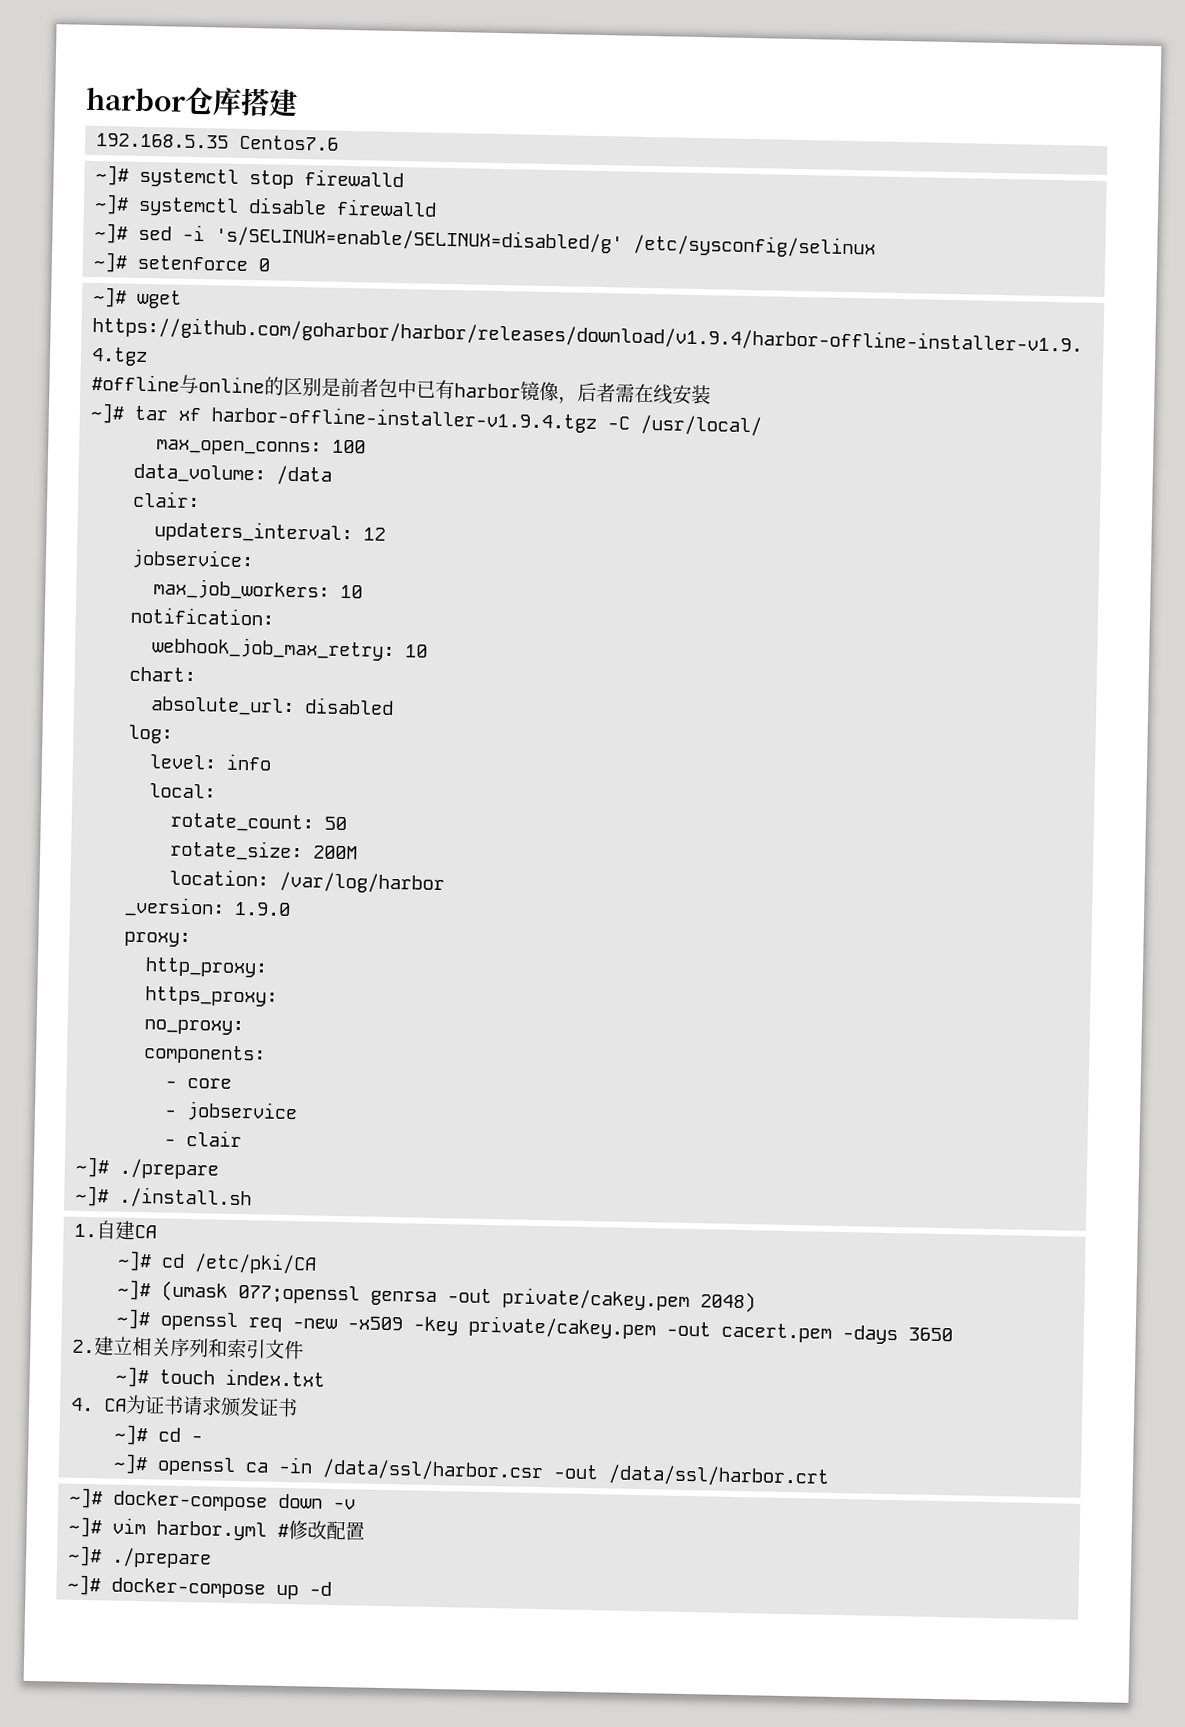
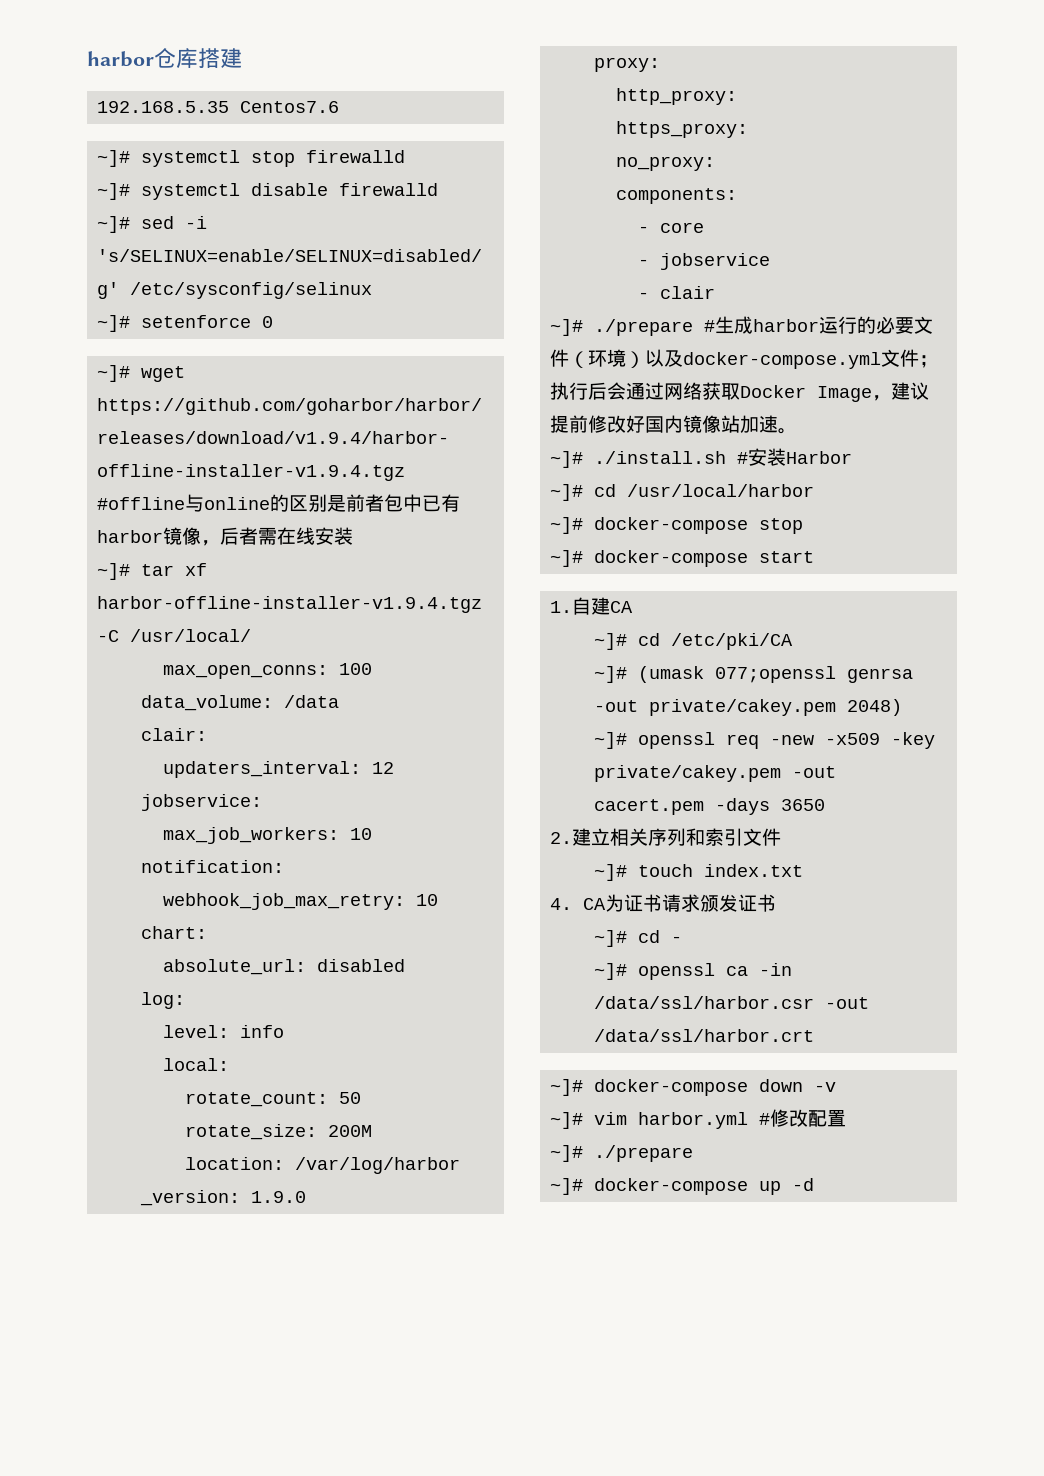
  - clair
- ~]# ./prepare
- ~]# ./install.sh
+ ~]# ./prepare #生成harbor运行的必要文件（环境）以及docker-compose.yml文件；执行后会通过网络获取Docker Image，建议提前修改好国内镜像站加速。
+ ~]# ./install.sh #安装Harbor
+ ~]# cd /usr/local/harbor
+ ~]# docker-compose stop
+ ~]# docker-compose start

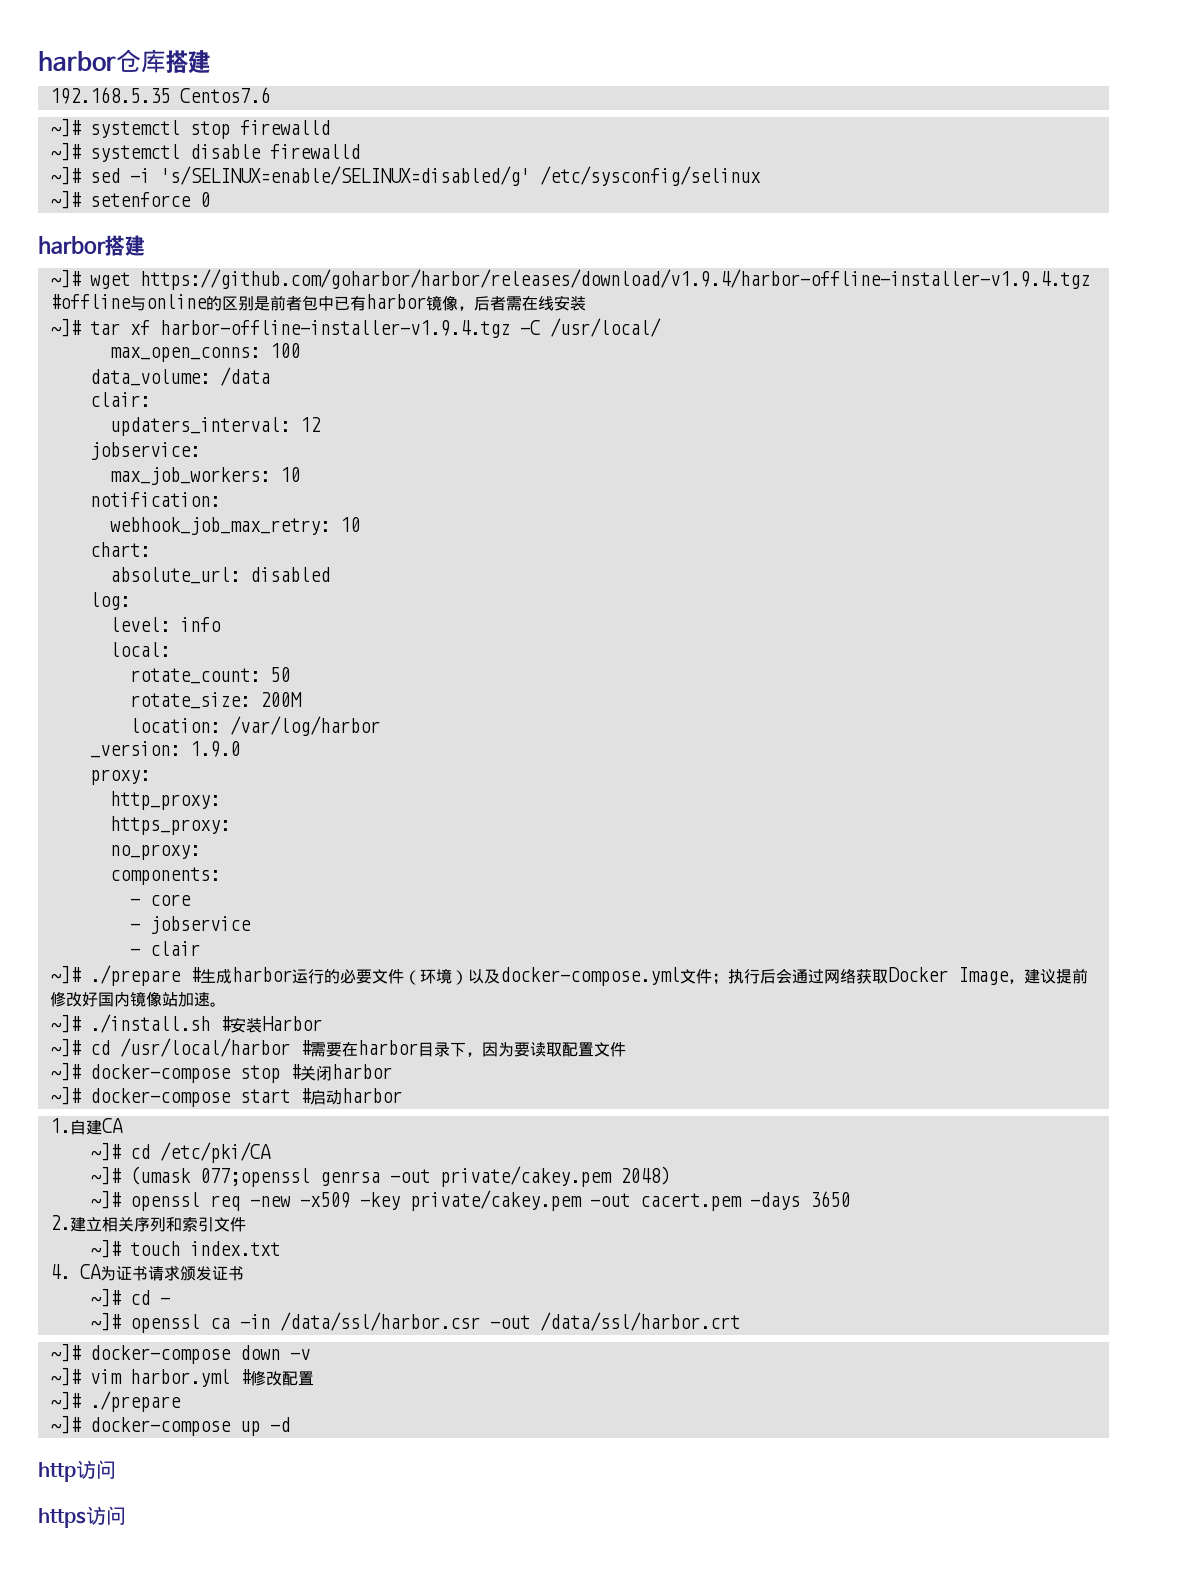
+ harbor搭建
- ~]# cd /usr/local/harbor
+ ~]# cd /usr/local/harbor #需要在harbor目录下，因为要读取配置文件
- ~]# docker-compose stop
+ ~]# docker-compose stop #关闭harbor
- ~]# docker-compose start
+ ~]# docker-compose start #启动harbor
+ http访问
+ https访问

